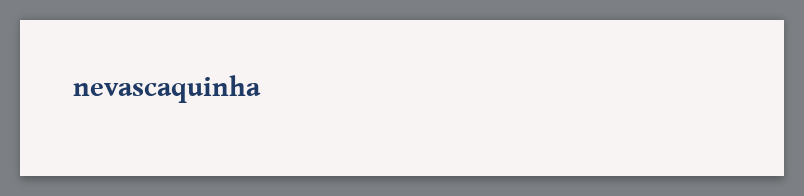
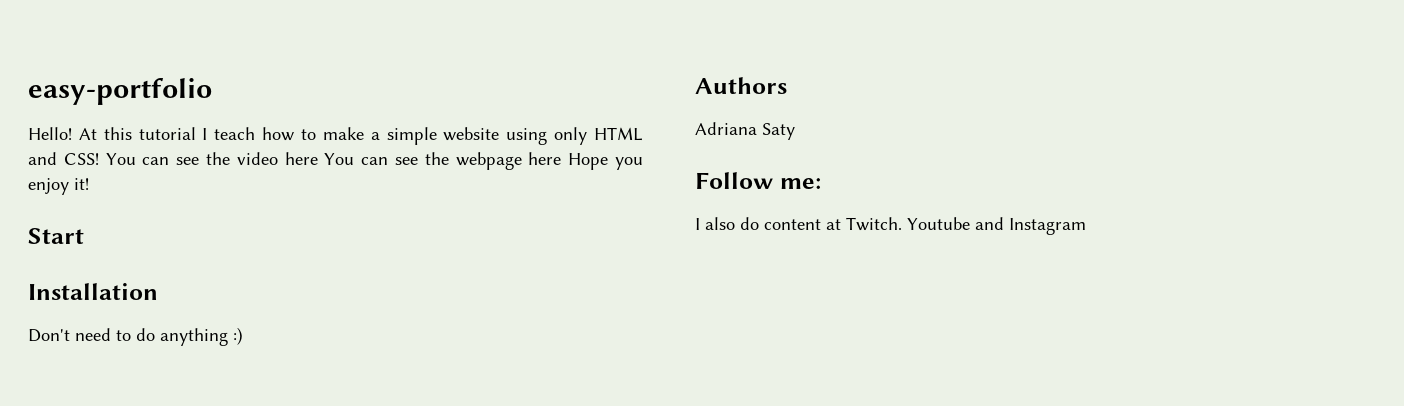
- nevascaquinha
+ easy-portfolio
+ Hello! At this tutorial I teach how to make a simple website using only HTML and CSS! You can see the video here You can see the webpage here Hope you enjoy it!
+ Start
+ Installation
+ Don't need to do anything :)
+ Authors
+ Adriana Saty
+ Follow me:
+ I also do content at Twitch. Youtube and Instagram

